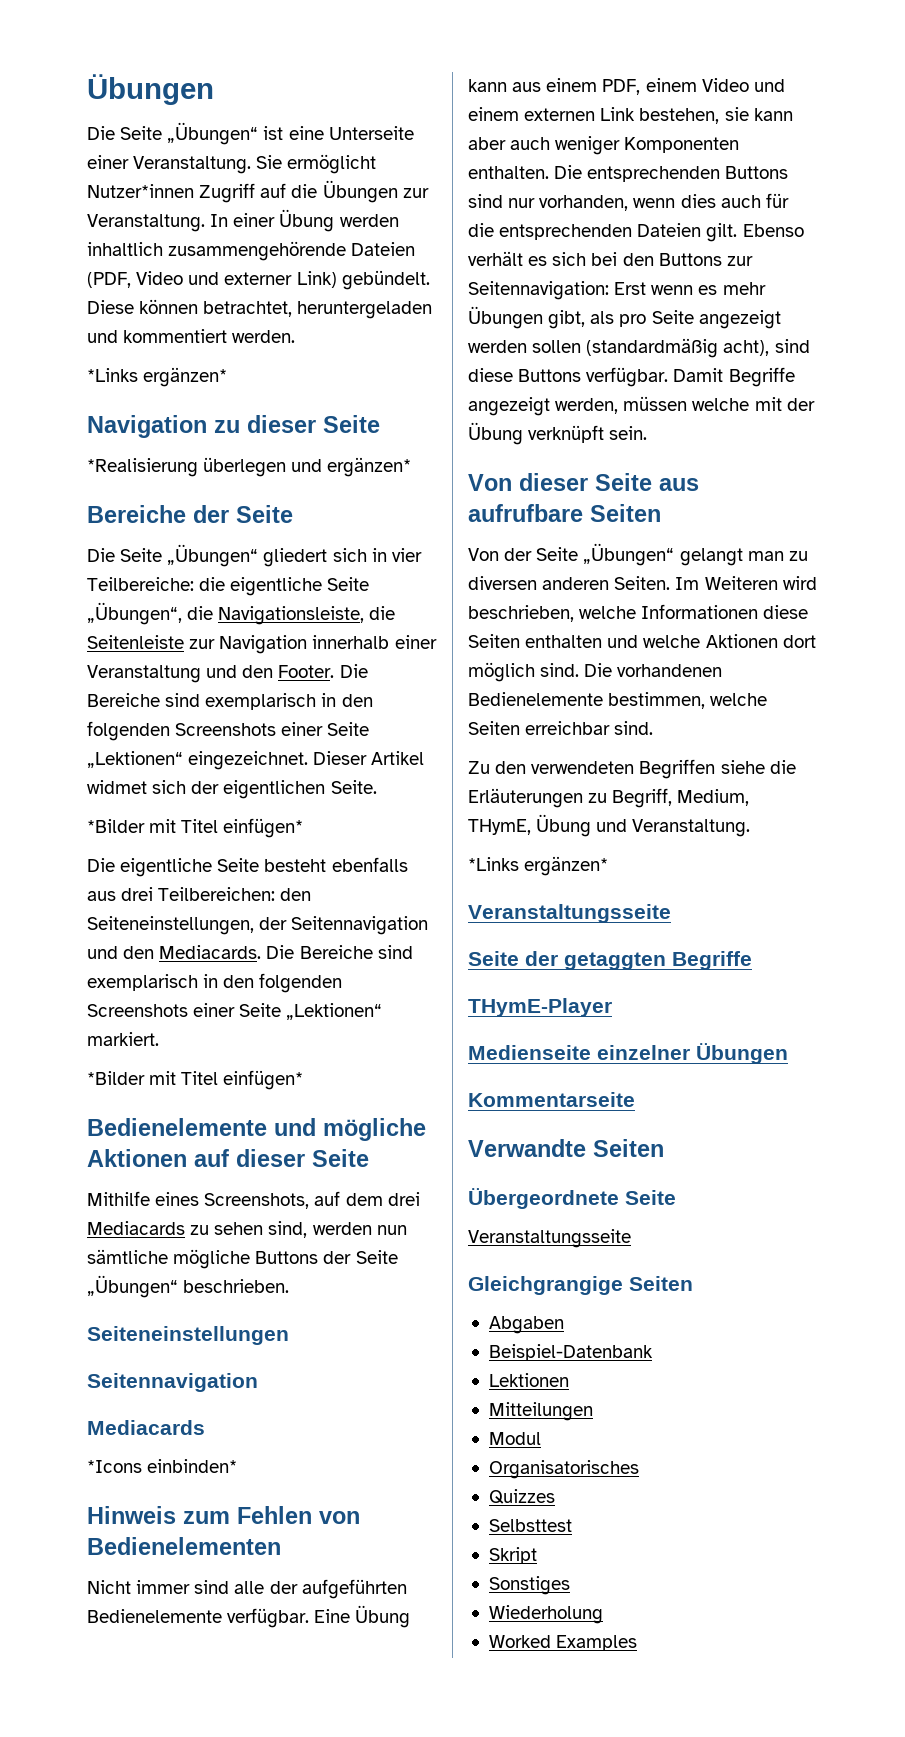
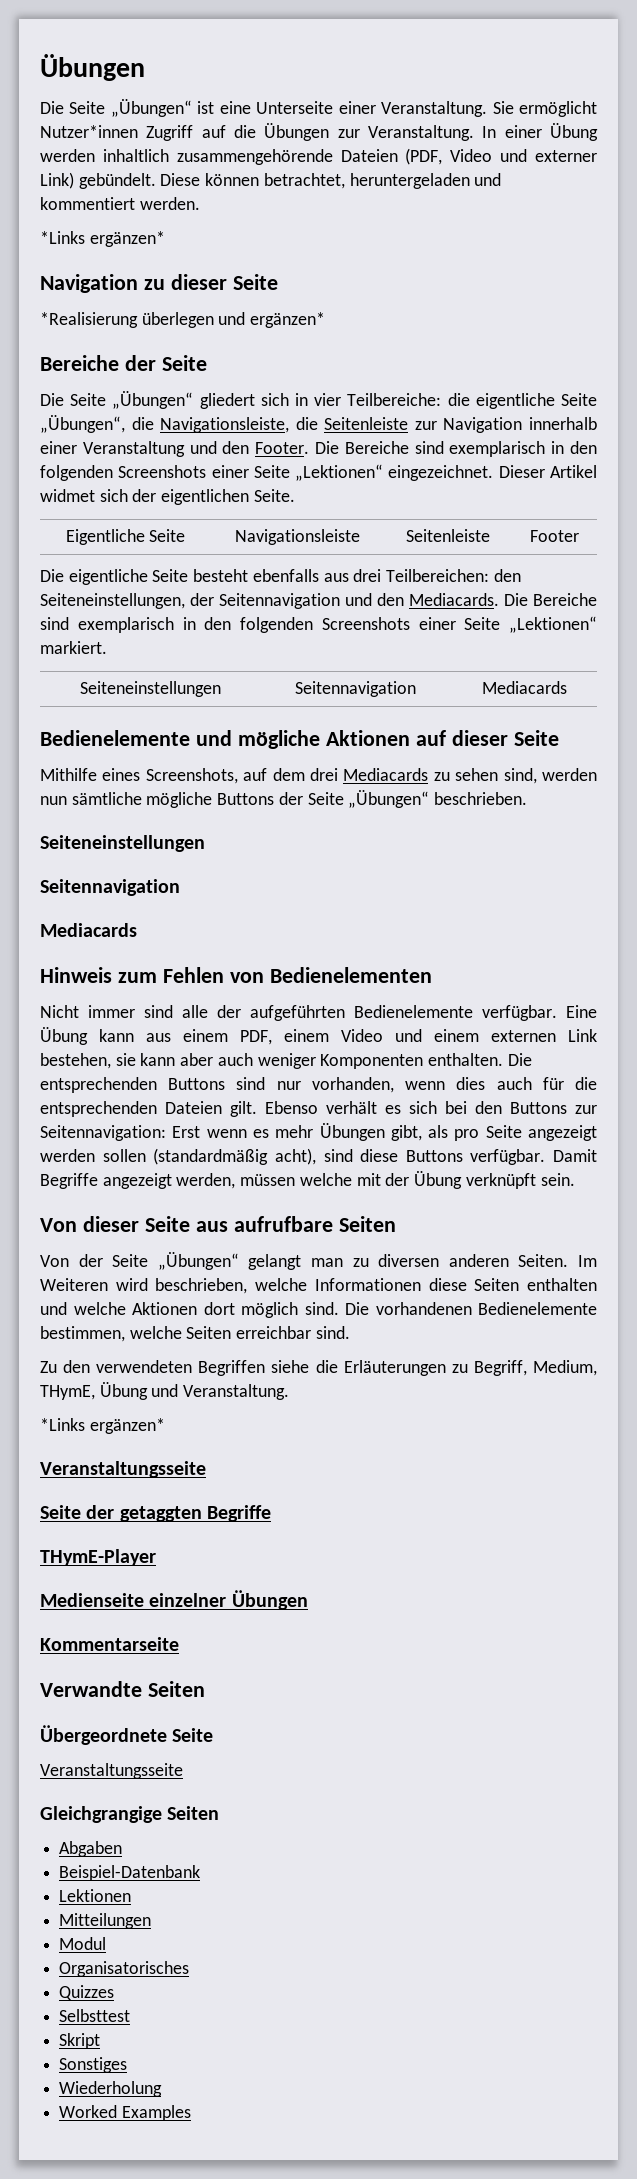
  Dieser Artikel widmet sich der eigentlichen Seite.
- *Bilder mit Titel einfügen*
+ Eigentliche Seite | Navigationsleiste | Seitenleiste | Footer
  Die Bereiche sind exemplarisch in den folgenden Screenshots einer Seite „Lektionen“ markiert.
- *Bilder mit Titel einfügen*
+ Seiteneinstellungen | Seitennavigation | Mediacards
- *Icons einbinden*

